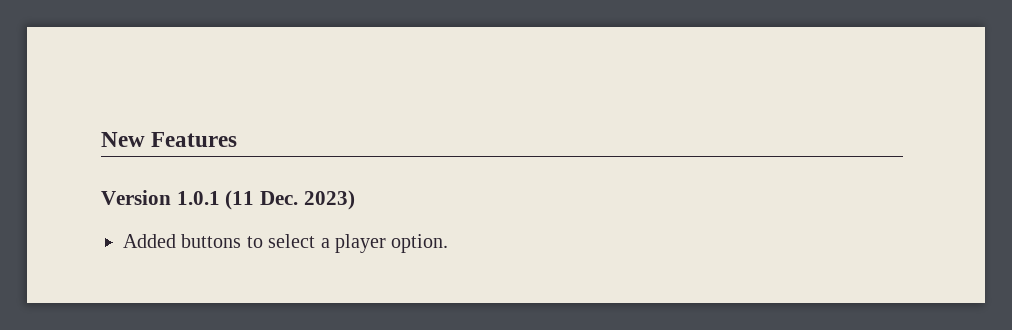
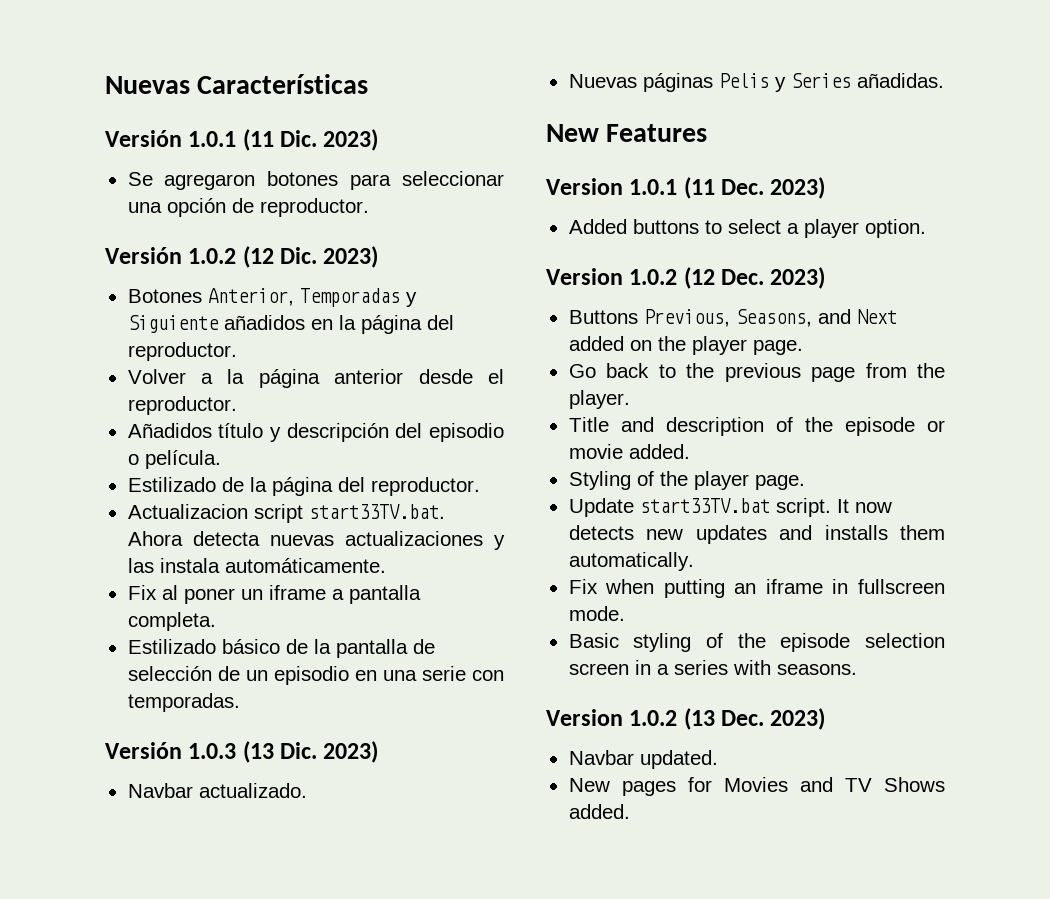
+ Nuevas Características
+ Versión 1.0.1 (11 Dic. 2023)
+ Se agregaron botones para seleccionar una opción de reproductor.
+ Versión 1.0.2 (12 Dic. 2023)
+ Botones Anterior, Temporadas y Siguiente añadidos en la página del reproductor.
+ Volver a la página anterior desde el reproductor.
+ Añadidos título y descripción del episodio o película.
+ Estilizado de la página del reproductor.
+ Actualizacion script start33TV.bat. Ahora detecta nuevas actualizaciones y las instala automáticamente.
+ Fix al poner un iframe a pantalla completa.
+ Estilizado básico de la pantalla de selección de un episodio en una serie con temporadas.
+ Versión 1.0.3 (13 Dic. 2023)
+ Navbar actualizado.
+ Nuevas páginas Pelis y Series añadidas.
+ Version 1.0.2 (12 Dec. 2023)
+ Buttons Previous, Seasons, and Next added on the player page.
+ Go back to the previous page from the player.
+ Title and description of the episode or movie added.
+ Styling of the player page.
+ Update start33TV.bat script. It now detects new updates and installs them automatically.
+ Fix when putting an iframe in fullscreen mode.
+ Basic styling of the episode selection screen in a series with seasons.
+ Version 1.0.2 (13 Dec. 2023)
+ Navbar updated.
+ New pages for Movies and TV Shows added.

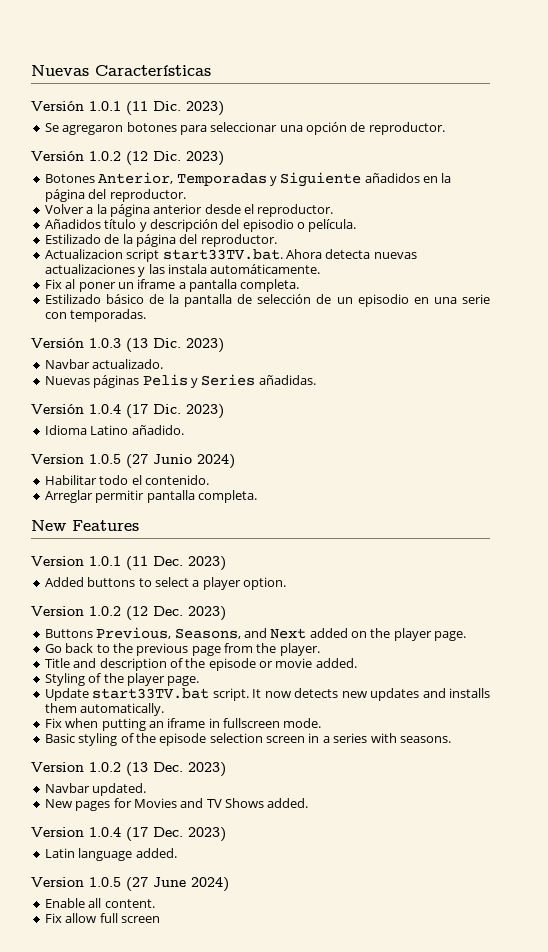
+ Versión 1.0.4 (17 Dic. 2023)
+ Idioma Latino añadido.
+ Version 1.0.5 (27 Junio 2024)
+ Habilitar todo el contenido.
+ Arreglar permitir pantalla completa.
+ Version 1.0.4 (17 Dec. 2023)
+ Latin language added.
+ Version 1.0.5 (27 June 2024)
+ Enable all content.
+ Fix allow full screen

